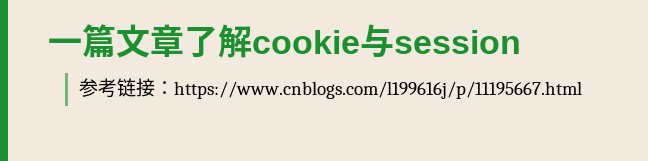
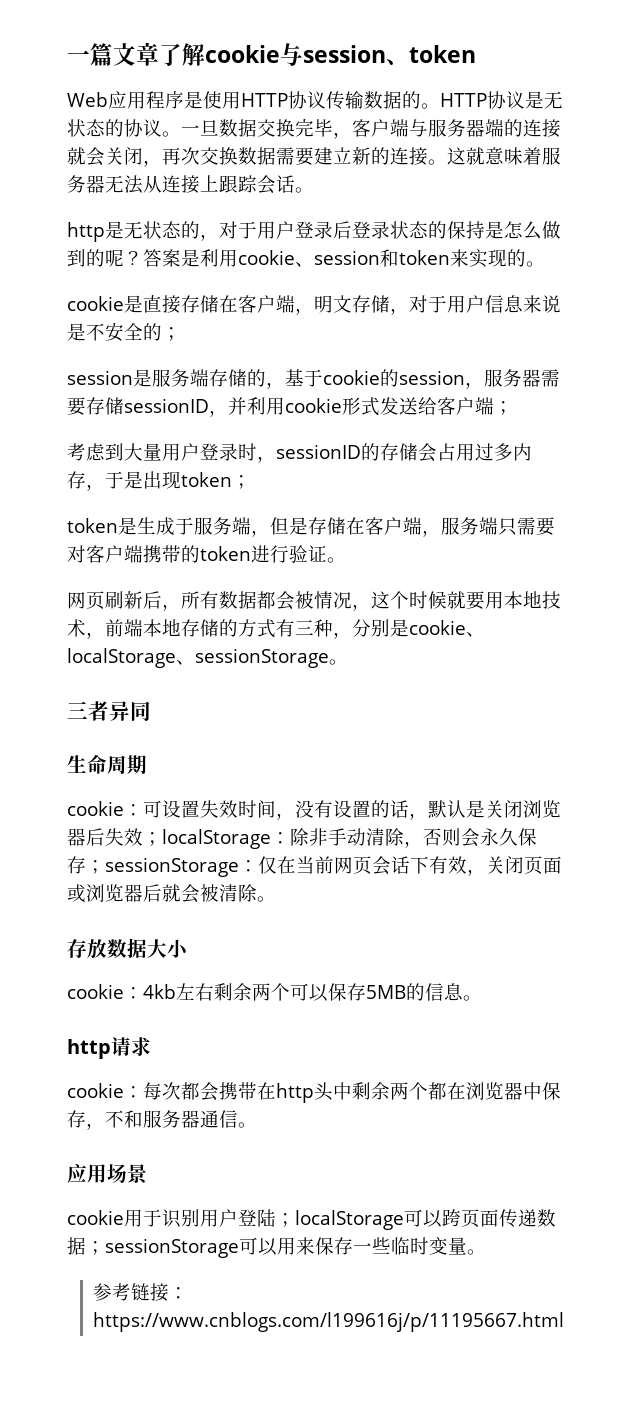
- 一篇文章了解cookie与session
+ 一篇文章了解cookie与session、token
+ Web应用程序是使用HTTP协议传输数据的。HTTP协议是无状态的协议。一旦数据交换完毕，客户端与服务器端的连接就会关闭，再次交换数据需要建立新的连接。这就意味着服务器无法从连接上跟踪会话。
+ http是无状态的，对于用户登录后登录状态的保持是怎么做到的呢？答案是利用cookie、session和token来实现的。
+ cookie是直接存储在客户端，明文存储，对于用户信息来说是不安全的；
+ session是服务端存储的，基于cookie的session，服务器需要存储sessionID，并利用cookie形式发送给客户端；
+ 考虑到大量用户登录时，sessionID的存储会占用过多内存，于是出现token；
+ token是生成于服务端，但是存储在客户端，服务端只需要对客户端携带的token进行验证。
+ 网页刷新后，所有数据都会被情况，这个时候就要用本地技术，前端本地存储的方式有三种，分别是cookie、localStorage、sessionStorage。
+ 三者异同
+ 生命周期
+ cookie：可设置失效时间，没有设置的话，默认是关闭浏览器后失效；localStorage：除非手动清除，否则会永久保存；sessionStorage：仅在当前网页会话下有效，关闭页面或浏览器后就会被清除。
+ 存放数据大小
+ cookie：4kb左右剩余两个可以保存5MB的信息。
+ http请求
+ cookie：每次都会携带在http头中剩余两个都在浏览器中保存，不和服务器通信。
+ 应用场景
+ cookie用于识别用户登陆；localStorage可以跨页面传递数据；sessionStorage可以用来保存一些临时变量。

